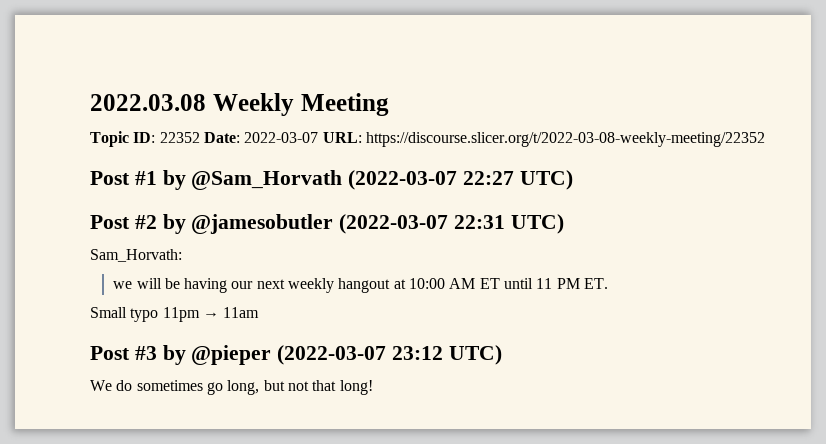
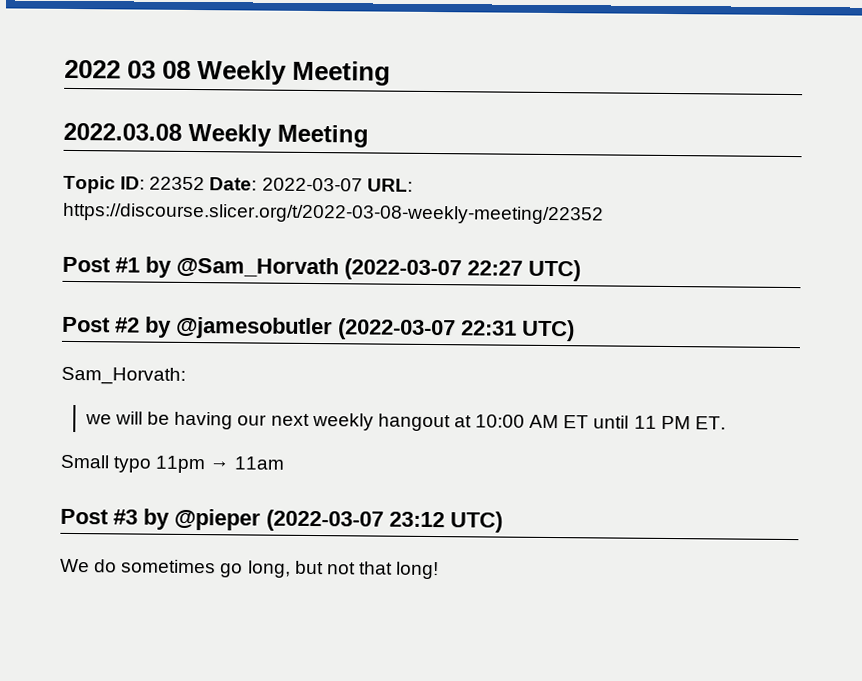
+ 2022 03 08 Weekly Meeting

